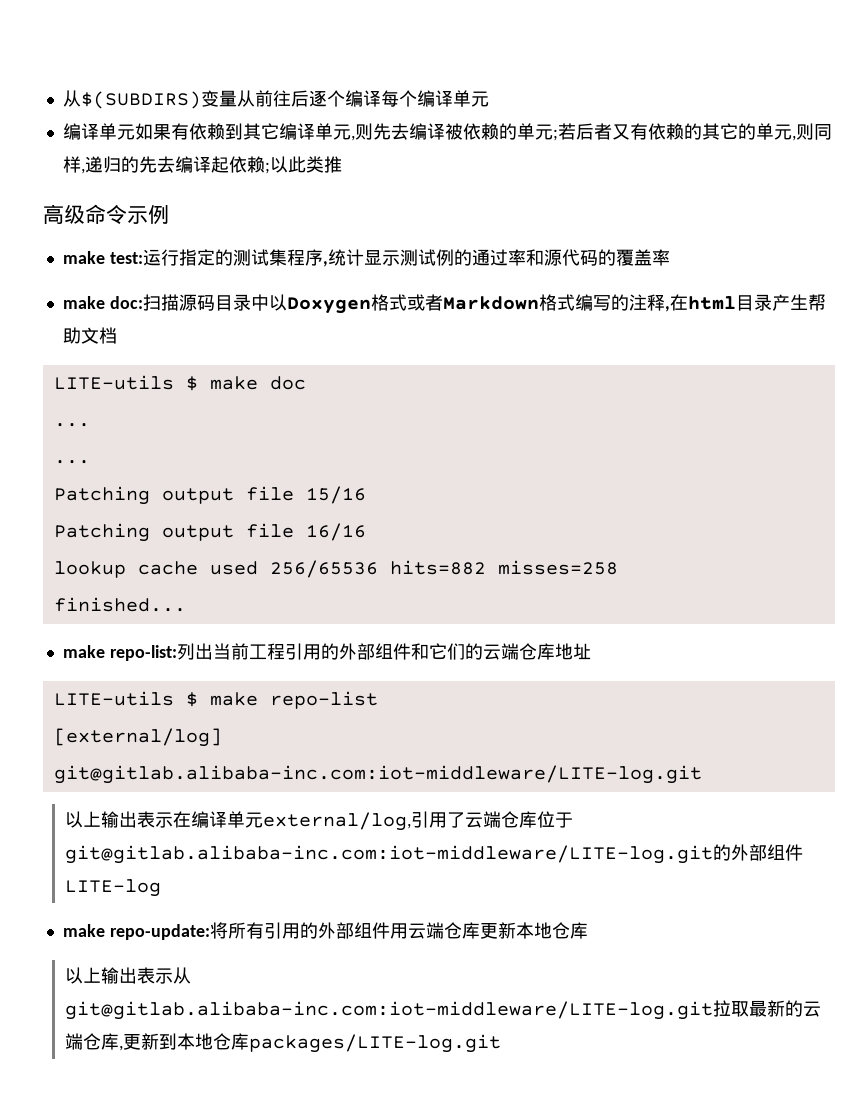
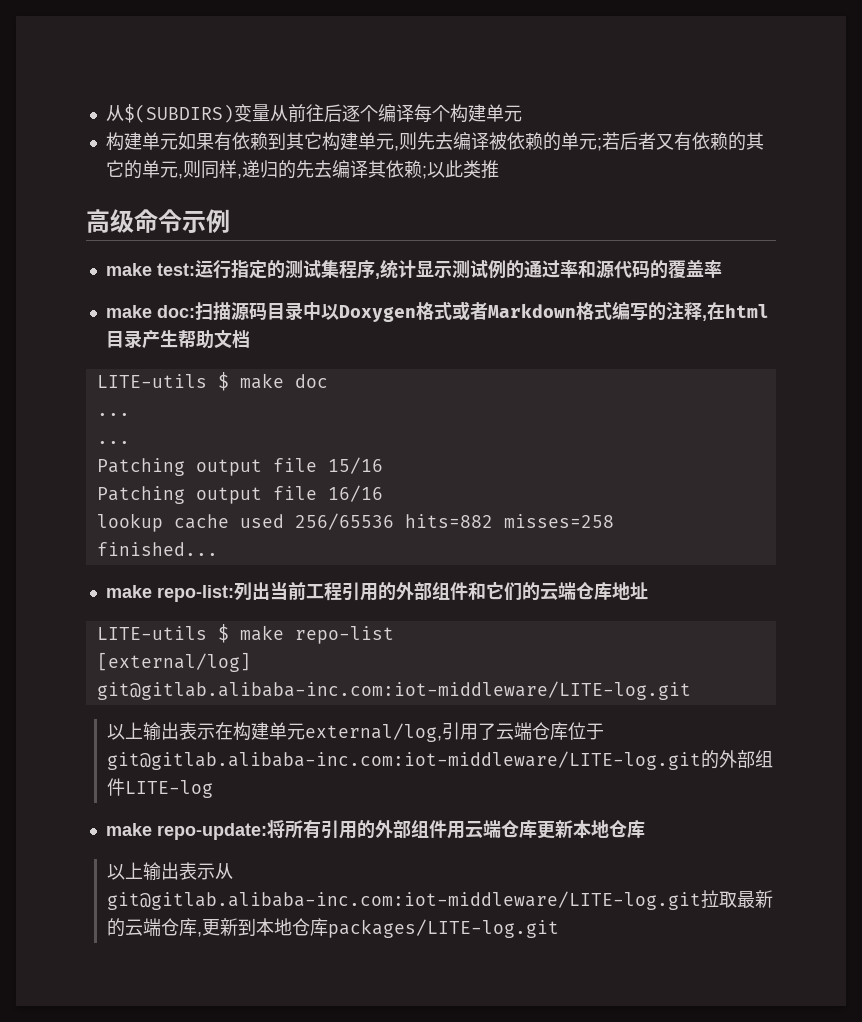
- 从$(SUBDIRS)变量从前往后逐个编译每个编译单元
+ 从$(SUBDIRS)变量从前往后逐个编译每个构建单元
- 编译单元如果有依赖到其它编译单元,则先去编译被依赖的单元;若后者又有依赖的其它的单元,则同样,递归的先去编译起依赖;以此类推
+ 构建单元如果有依赖到其它构建单元,则先去编译被依赖的单元;若后者又有依赖的其它的单元,则同样,递归的先去编译其依赖;以此类推
- 以上输出表示在编译单元external/log,引用了云端仓库位于git@gitlab.alibaba-inc.com:iot-middleware/LITE-log.git的外部组件LITE-log
+ 以上输出表示在构建单元external/log,引用了云端仓库位于git@gitlab.alibaba-inc.com:iot-middleware/LITE-log.git的外部组件LITE-log

